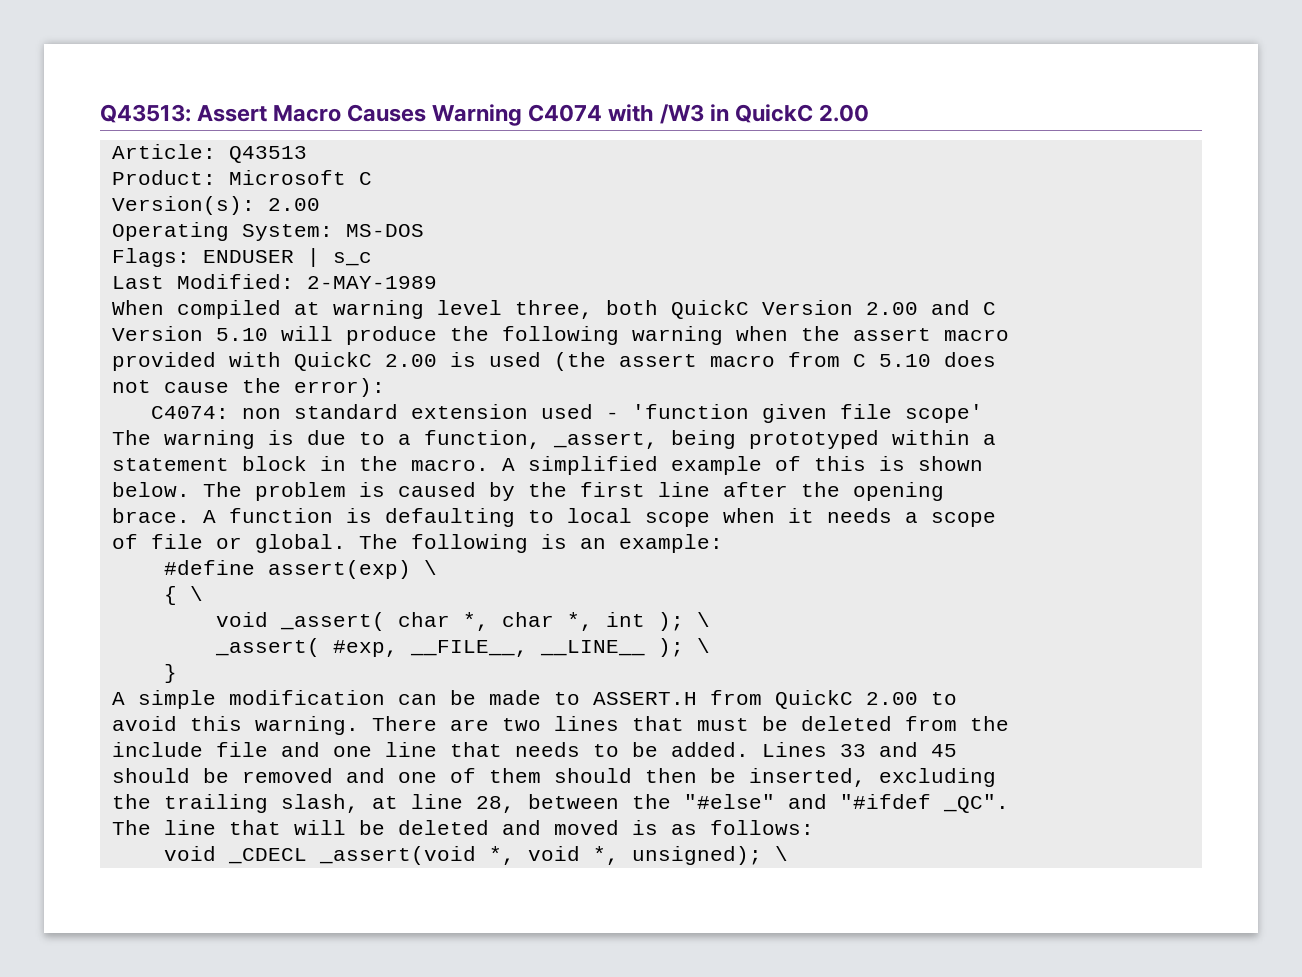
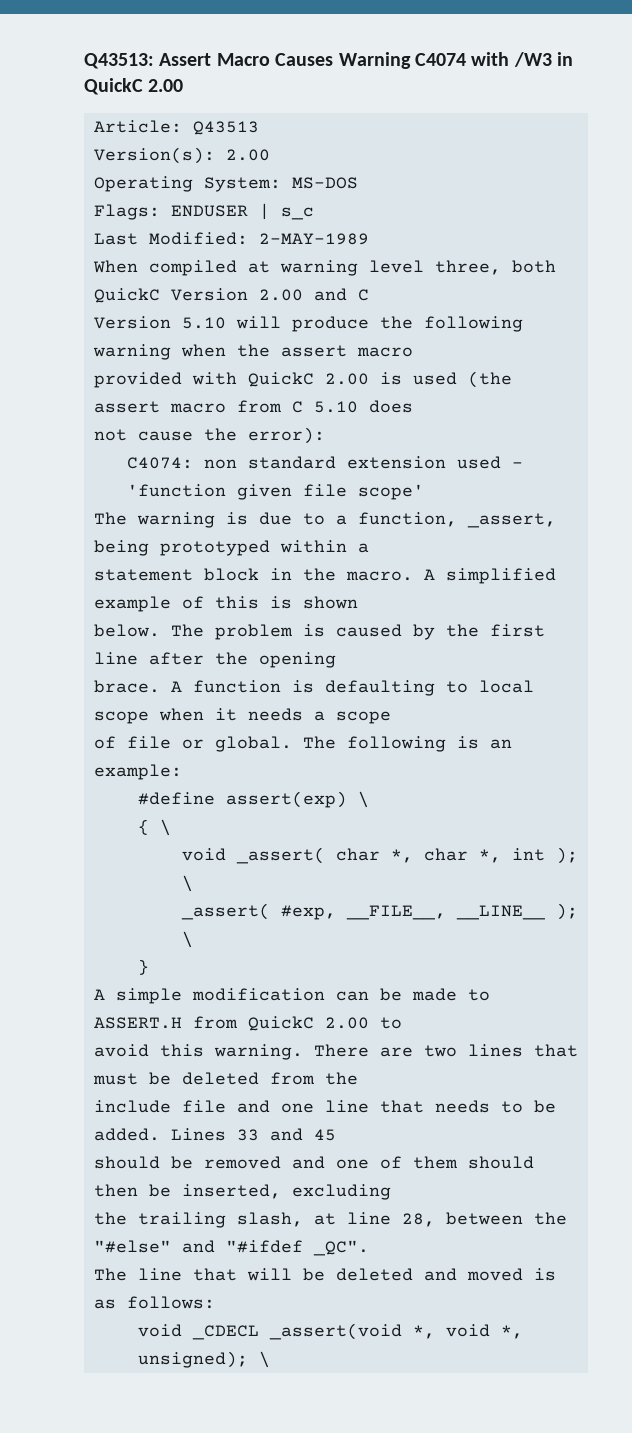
- Product: Microsoft C

